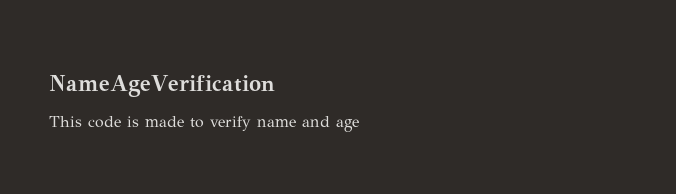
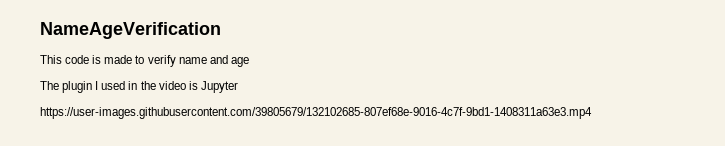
+ The plugin I used in the video is Jupyter
+ https://user-images.githubusercontent.com/39805679/132102685-807ef68e-9016-4c7f-9bd1-1408311a63e3.mp4

